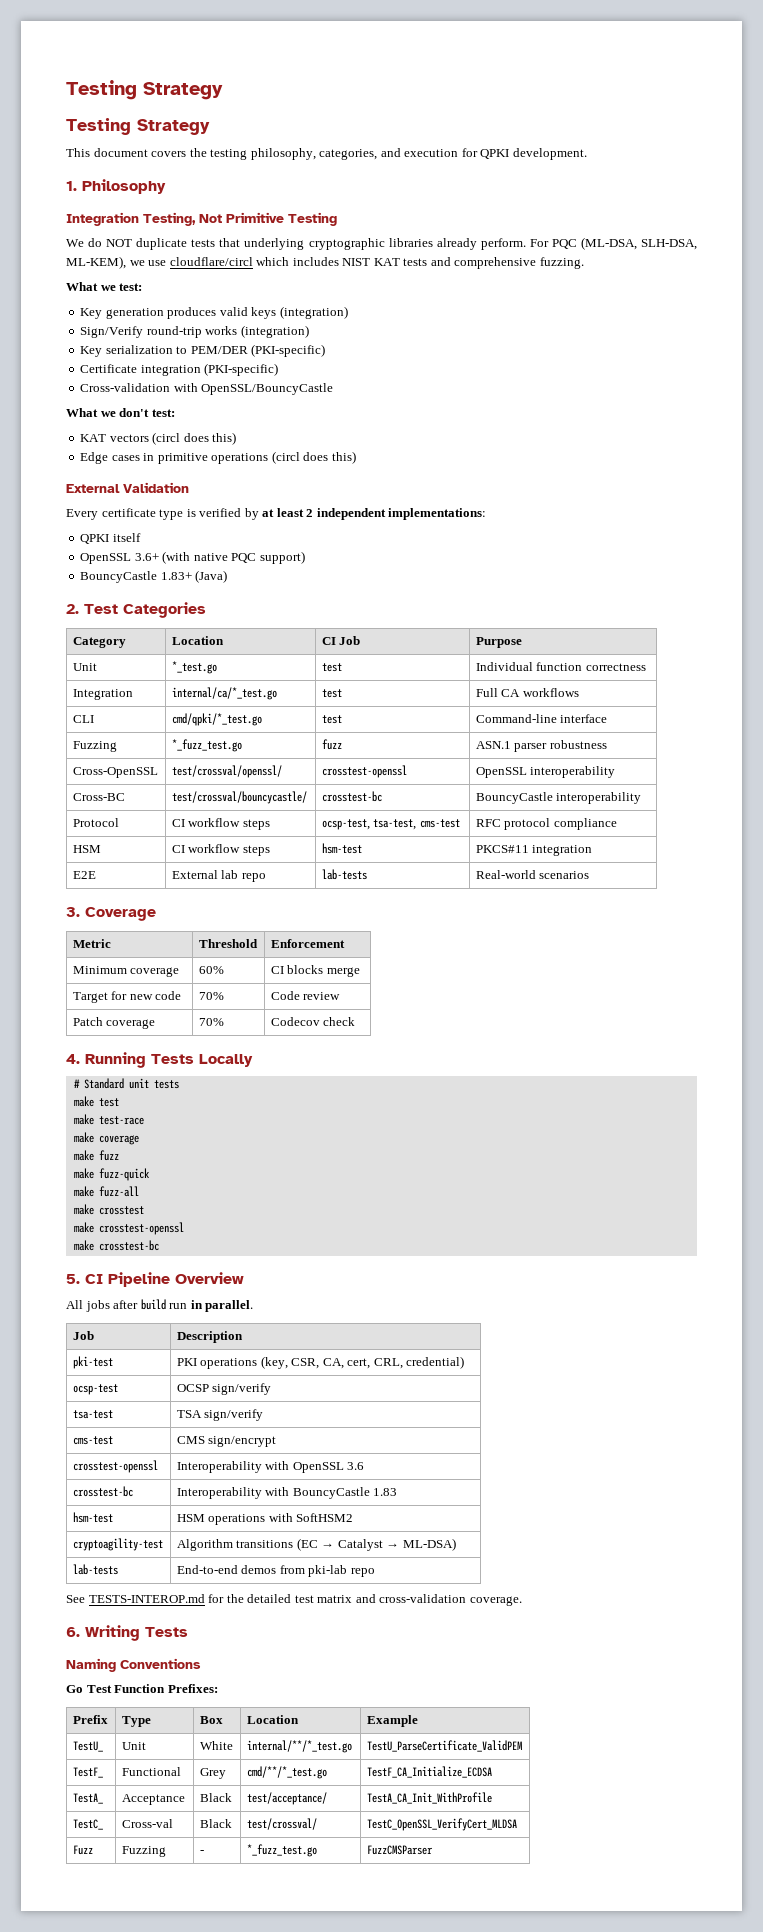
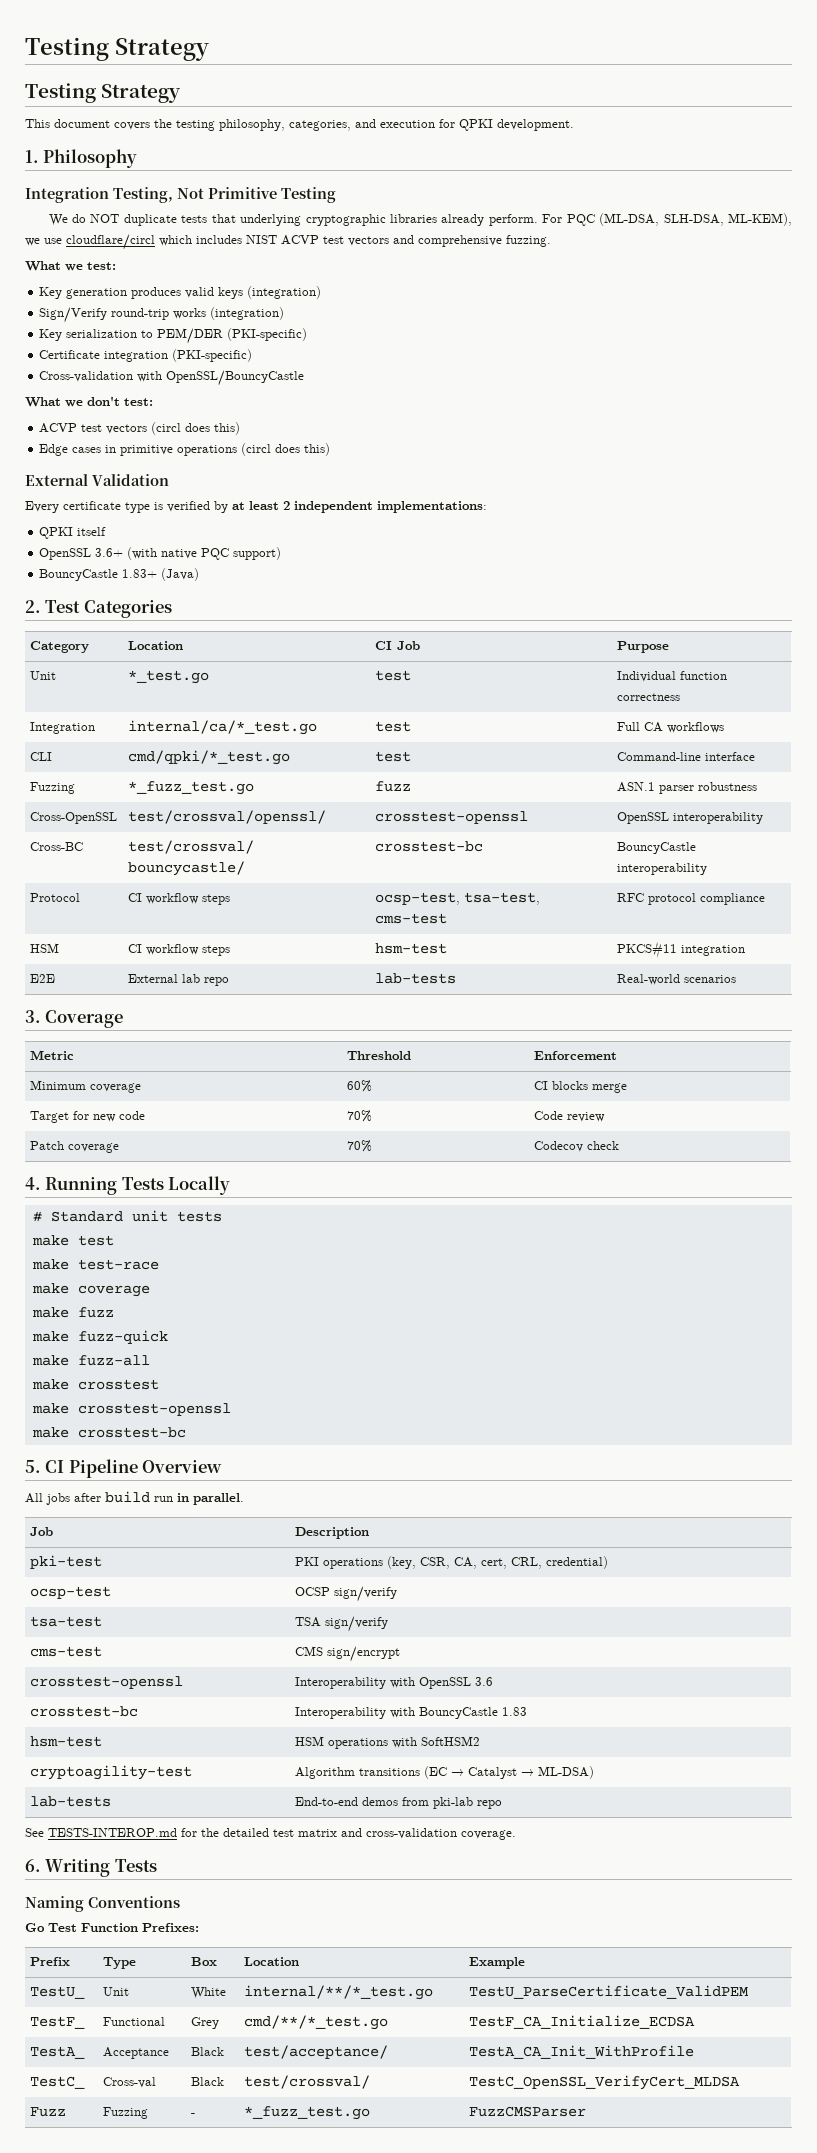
- For PQC (ML-DSA, SLH-DSA, ML-KEM), we use cloudflare/circl which includes NIST KAT tests and comprehensive fuzzing.
+ For PQC (ML-DSA, SLH-DSA, ML-KEM), we use cloudflare/circl which includes NIST ACVP test vectors and comprehensive fuzzing.
- KAT vectors (circl does this)
+ ACVP test vectors (circl does this)

